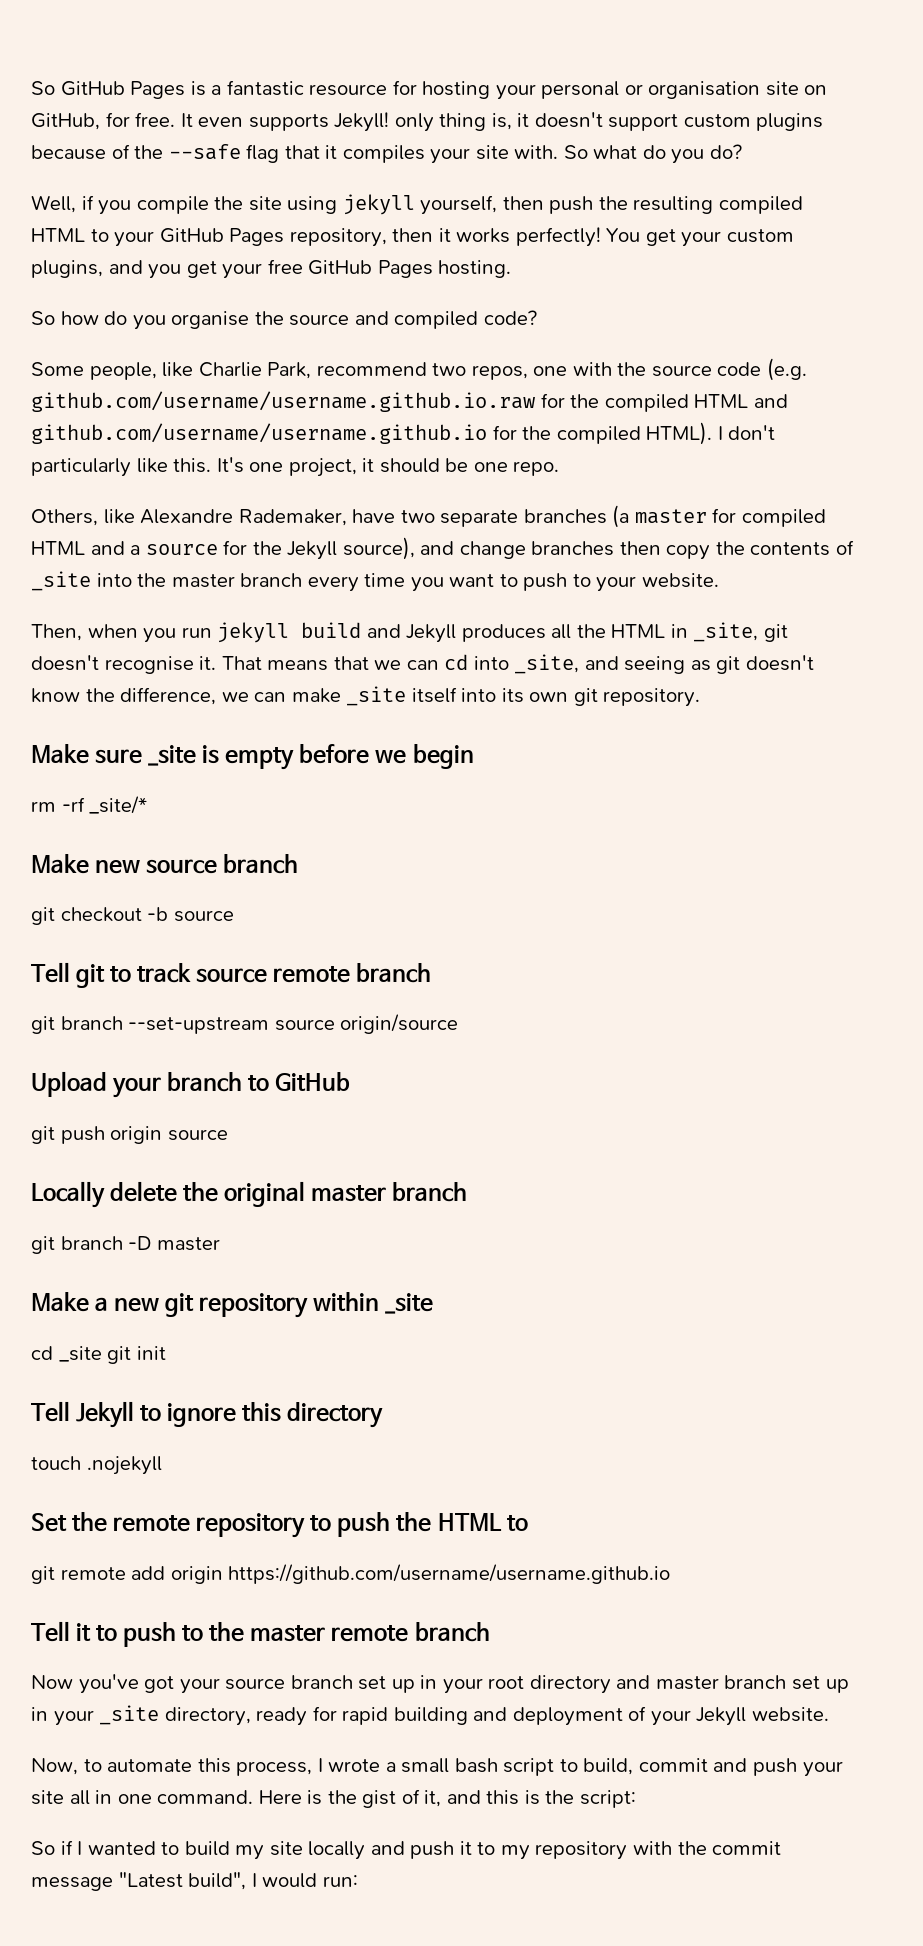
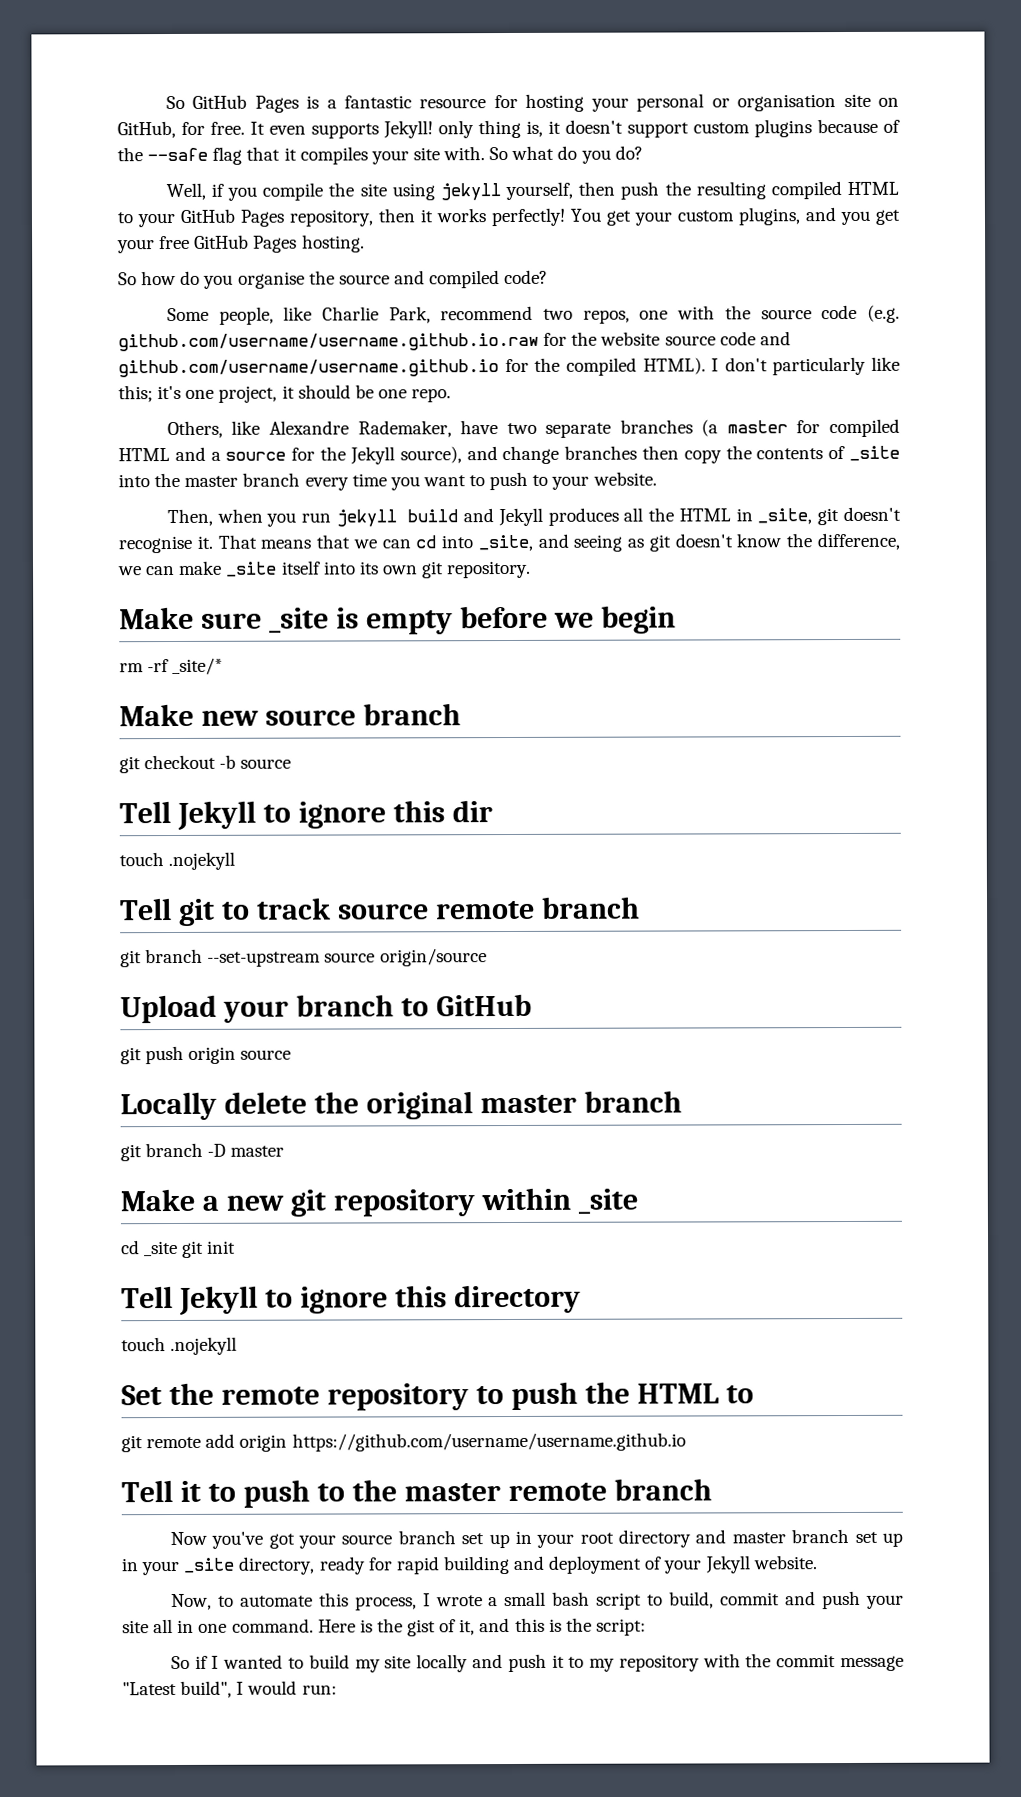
- Some people, like Charlie Park, recommend two repos, one with the source code (e.g. github.com/username/username.github.io.raw for the compiled HTML and github.com/username/username.github.io for the compiled HTML).
+ Some people, like Charlie Park, recommend two repos, one with the source code (e.g. github.com/username/username.github.io.raw for the website source code and github.com/username/username.github.io for the compiled HTML).
- I don't particularly like this. It's one project, it should be one repo.
+ I don't particularly like this; it's one project, it should be one repo.
+ Tell Jekyll to ignore this dir
+ touch .nojekyll

